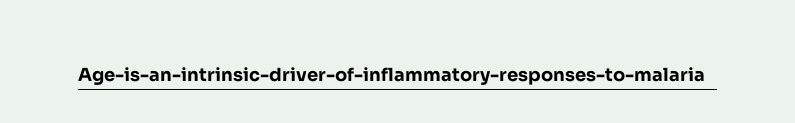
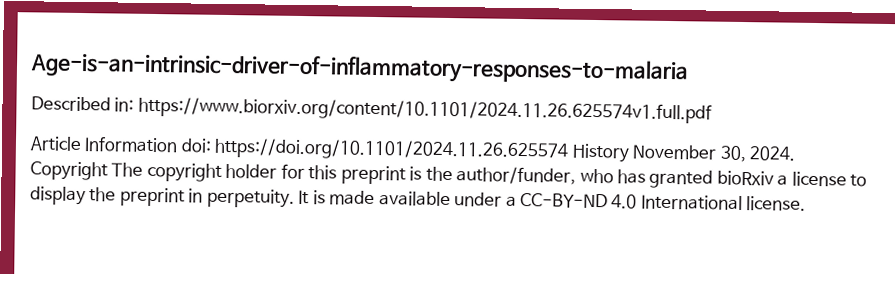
+ Described in: https://www.biorxiv.org/content/10.1101/2024.11.26.625574v1.full.pdf
+ Article Information doi: https://doi.org/10.1101/2024.11.26.625574 History November 30, 2024. Copyright The copyright holder for this preprint is the author/funder, who has granted bioRxiv a license to display the preprint in perpetuity. It is made available under a CC-BY-ND 4.0 International license.

